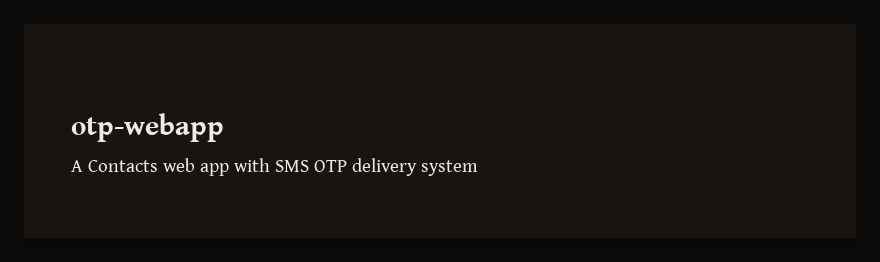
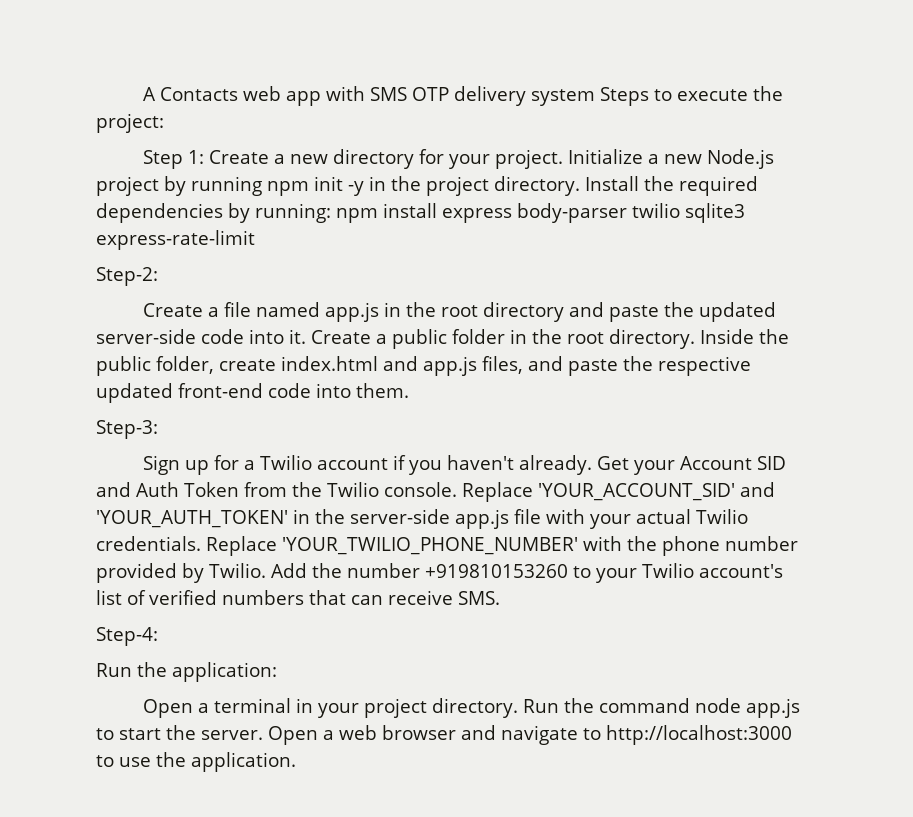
- otp-webapp
- A Contacts web app with SMS OTP delivery system
+ A Contacts web app with SMS OTP delivery system Steps to execute the project:
+ Step 1: Create a new directory for your project. Initialize a new Node.js project by running npm init -y in the project directory. Install the required dependencies by running: npm install express body-parser twilio sqlite3 express-rate-limit
+ Step-2:
+ Create a file named app.js in the root directory and paste the updated server-side code into it. Create a public folder in the root directory. Inside the public folder, create index.html and app.js files, and paste the respective updated front-end code into them.
+ Step-3:
+ Sign up for a Twilio account if you haven't already. Get your Account SID and Auth Token from the Twilio console. Replace 'YOUR_ACCOUNT_SID' and 'YOUR_AUTH_TOKEN' in the server-side app.js file with your actual Twilio credentials. Replace 'YOUR_TWILIO_PHONE_NUMBER' with the phone number provided by Twilio. Add the number +919810153260 to your Twilio account's list of verified numbers that can receive SMS.
+ Step-4:
+ Run the application:
+ Open a terminal in your project directory. Run the command node app.js to start the server. Open a web browser and navigate to http://localhost:3000 to use the application.

